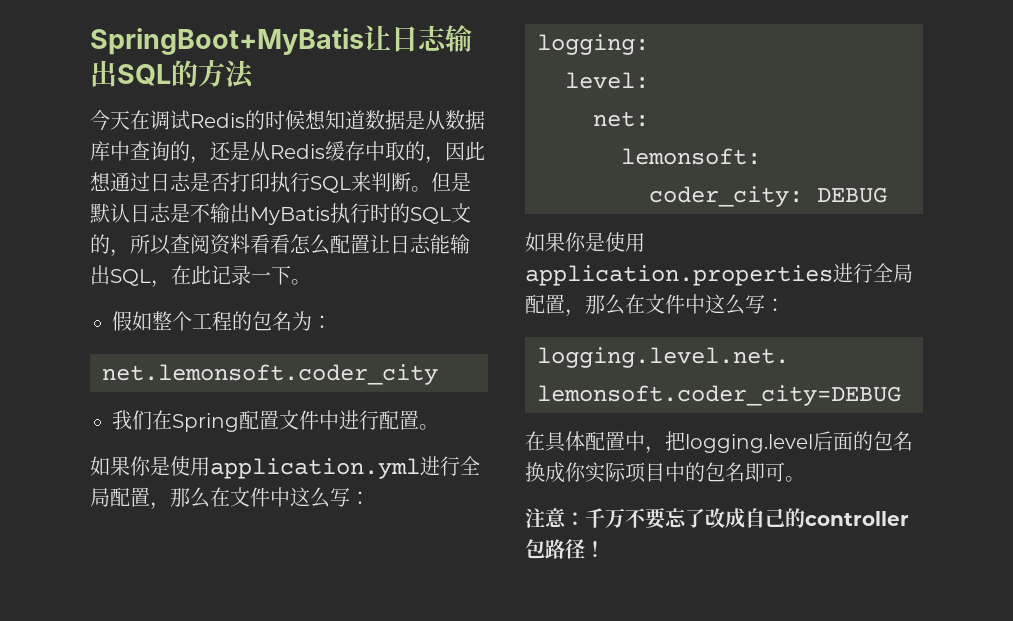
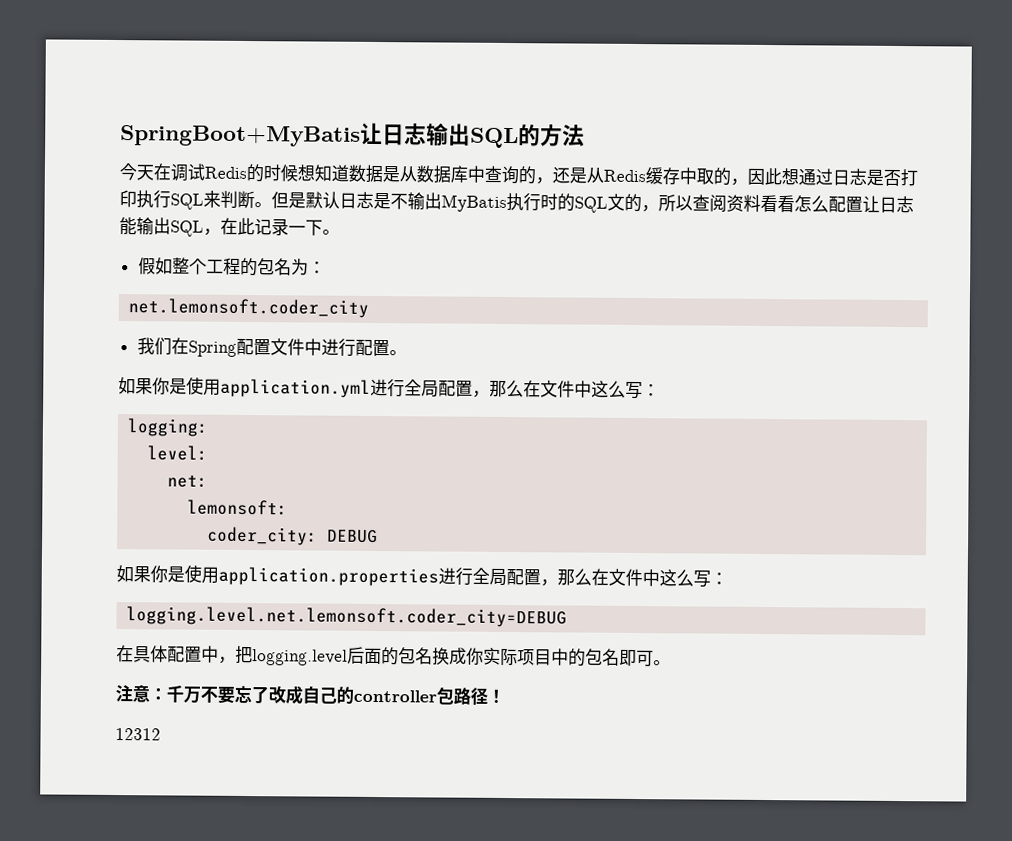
+ 12312

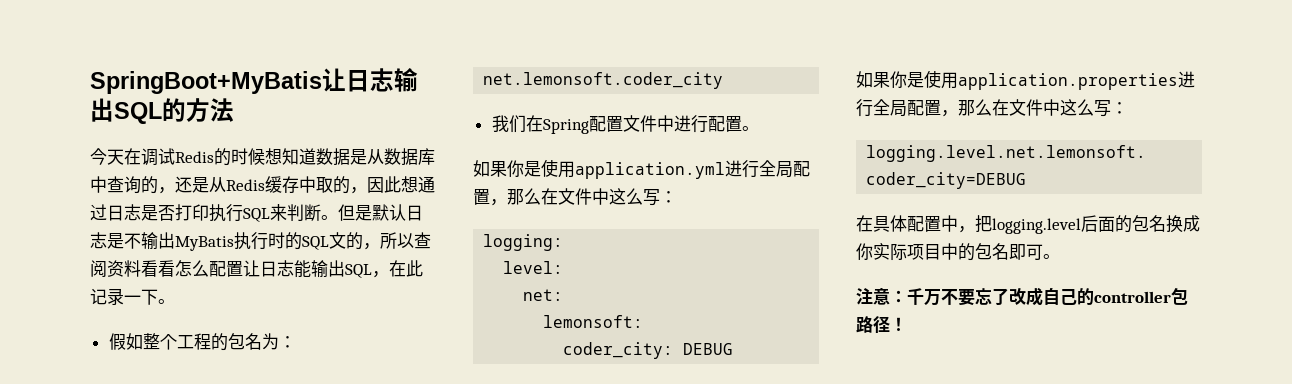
- 12312

